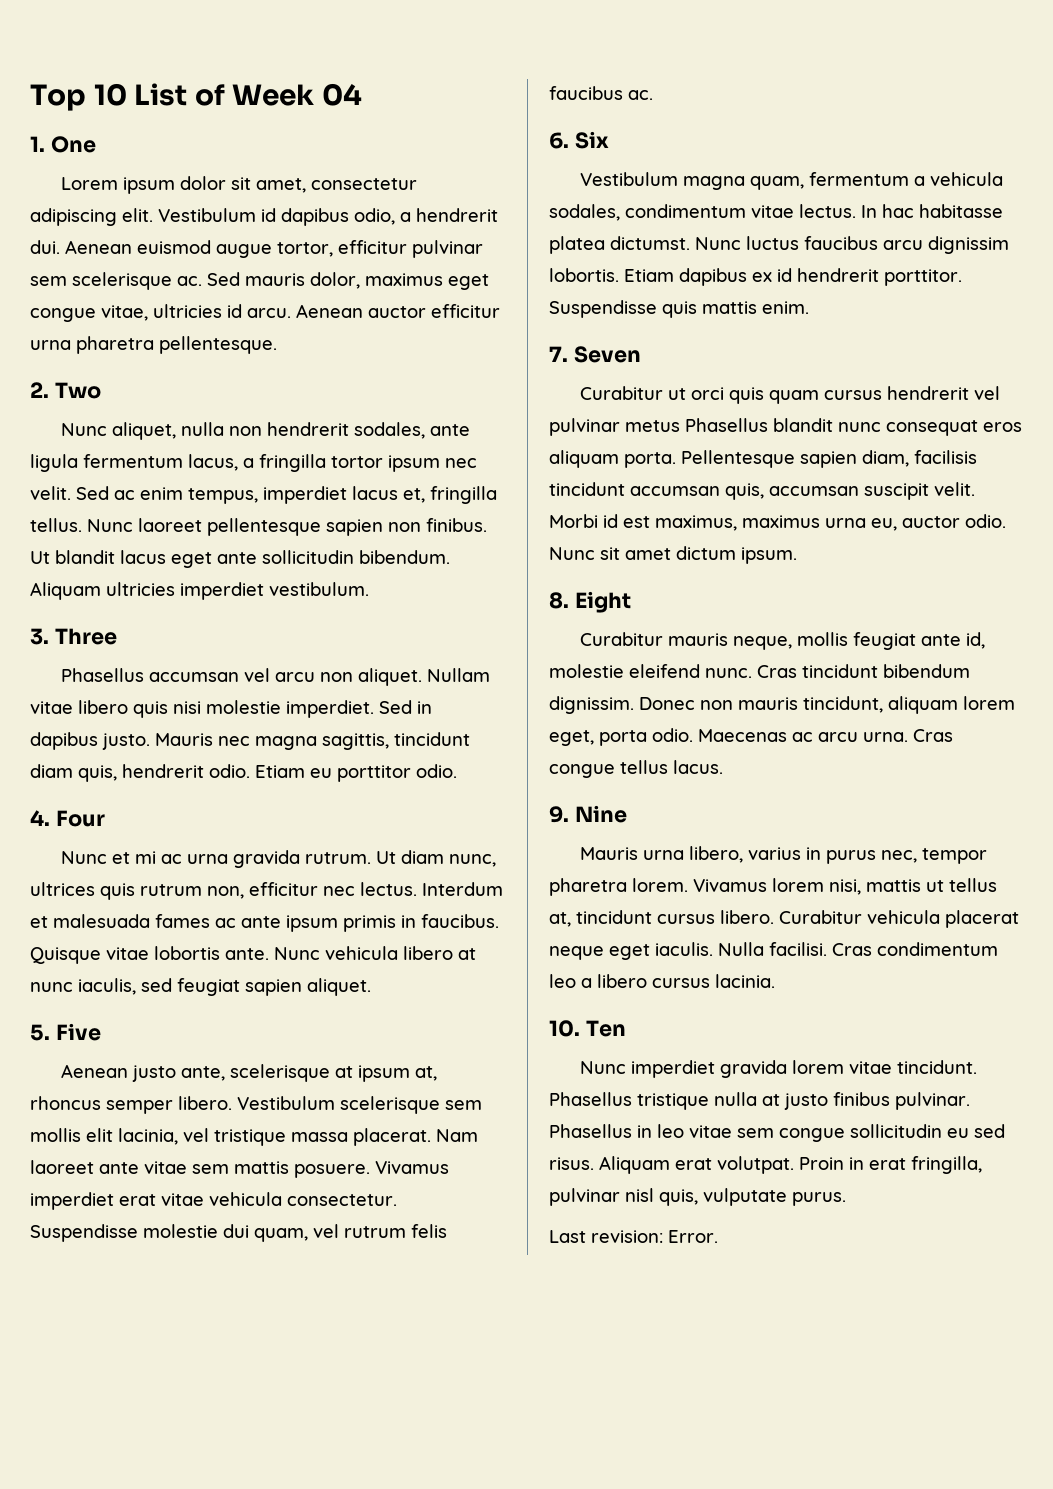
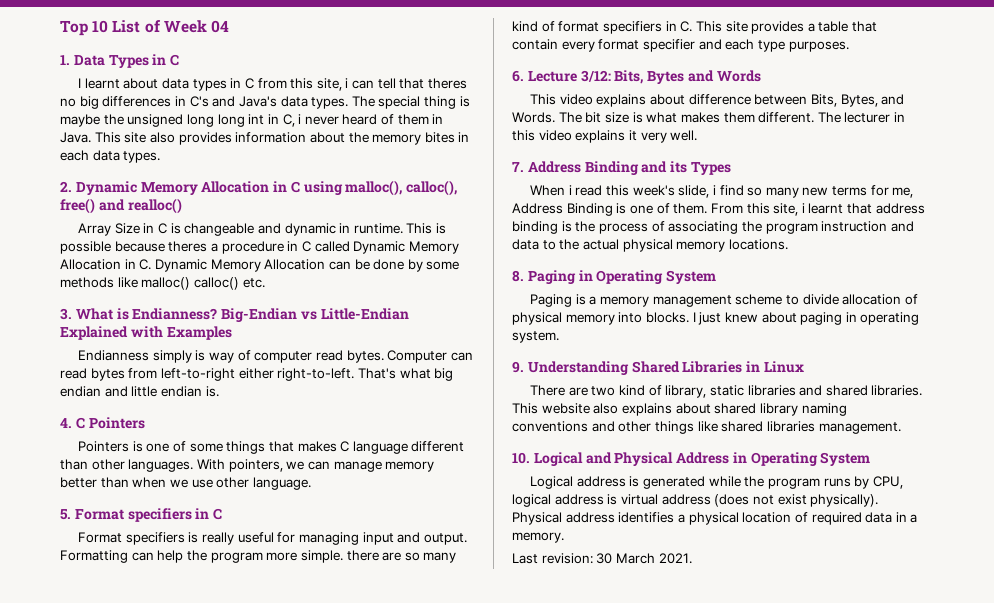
- 1. One
- Lorem ipsum dolor sit amet, consectetur adipiscing elit. Vestibulum id dapibus odio, a hendrerit dui. Aenean euismod augue tortor, efficitur pulvinar sem scelerisque ac. Sed mauris dolor, maximus eget congue vitae, ultricies id arcu. Aenean auctor efficitur urna pharetra pellentesque.
- 2. Two
- Nunc aliquet, nulla non hendrerit sodales, ante ligula fermentum lacus, a fringilla tortor ipsum nec velit. Sed ac enim tempus, imperdiet lacus et, fringilla tellus. Nunc laoreet pellentesque sapien non finibus. Ut blandit lacus eget ante sollicitudin bibendum. Aliquam ultricies imperdiet vestibulum.
- 3. Three
- Phasellus accumsan vel arcu non aliquet. Nullam vitae libero quis nisi molestie imperdiet. Sed in dapibus justo. Mauris nec magna sagittis, tincidunt diam quis, hendrerit odio. Etiam eu porttitor odio.
- 4. Four
- Nunc et mi ac urna gravida rutrum. Ut diam nunc, ultrices quis rutrum non, efficitur nec lectus. Interdum et malesuada fames ac ante ipsum primis in faucibus. Quisque vitae lobortis ante. Nunc vehicula libero at nunc iaculis, sed feugiat sapien aliquet.
- 5. Five
- Aenean justo ante, scelerisque at ipsum at, rhoncus semper libero. Vestibulum scelerisque sem mollis elit lacinia, vel tristique massa placerat. Nam laoreet ante vitae sem mattis posuere. Vivamus imperdiet erat vitae vehicula consectetur. Suspendisse molestie dui quam, vel rutrum felis faucibus ac.
- 6. Six
- Vestibulum magna quam, fermentum a vehicula sodales, condimentum vitae lectus. In hac habitasse platea dictumst. Nunc luctus faucibus arcu dignissim lobortis. Etiam dapibus ex id hendrerit porttitor. Suspendisse quis mattis enim.
- 7. Seven
- Curabitur ut orci quis quam cursus hendrerit vel pulvinar metus Phasellus blandit nunc consequat eros aliquam porta. Pellentesque sapien diam, facilisis tincidunt accumsan quis, accumsan suscipit velit. Morbi id est maximus, maximus urna eu, auctor odio. Nunc sit amet dictum ipsum.
- 8. Eight
- Curabitur mauris neque, mollis feugiat ante id, molestie eleifend nunc. Cras tincidunt bibendum dignissim. Donec non mauris tincidunt, aliquam lorem eget, porta odio. Maecenas ac arcu urna. Cras congue tellus lacus.
- 9. Nine
- Mauris urna libero, varius in purus nec, tempor pharetra lorem. Vivamus lorem nisi, mattis ut tellus at, tincidunt cursus libero. Curabitur vehicula placerat neque eget iaculis. Nulla facilisi. Cras condimentum leo a libero cursus lacinia.
- 10. Ten
- Nunc imperdiet gravida lorem vitae tincidunt. Phasellus tristique nulla at justo finibus pulvinar. Phasellus in leo vitae sem congue sollicitudin eu sed risus. Aliquam erat volutpat. Proin in erat fringilla, pulvinar nisl quis, vulputate purus.
+ 1. Data Types in C
+ I learnt about data types in C from this site, i can tell that theres no big differences in C's and Java's data types. The special thing is maybe the unsigned long long int in C, i never heard of them in Java. This site also provides information about the memory bites in each data types.
+ 2. Dynamic Memory Allocation in C using malloc(), calloc(), free() and realloc()
+ Array Size in C is changeable and dynamic in runtime. This is possible because theres a procedure in C called Dynamic Memory Allocation in C. Dynamic Memory Allocation can be done by some methods like malloc() calloc() etc.
+ 3. What is Endianness? Big-Endian vs Little-Endian Explained with Examples
+ Endianness simply is way of computer read bytes. Computer can read bytes from left-to-right either right-to-left. That's what big endian and little endian is.
+ 4. C Pointers
+ Pointers is one of some things that makes C language different than other languages. With pointers, we can manage memory better than when we use other language.
+ 5. Format specifiers in C
+ Format specifiers is really useful for managing input and output. Formatting can help the program more simple. there are so many kind of format specifiers in C. This site provides a table that contain every format specifier and each type purposes.
+ 6. Lecture 3/12: Bits, Bytes and Words
+ This video explains about difference between Bits, Bytes, and Words. The bit size is what makes them different. The lecturer in this video explains it very well.
+ 7. Address Binding and its Types
+ When i read this week's slide, i find so many new terms for me, Address Binding is one of them. From this site, i learnt that address binding is the process of associating the program instruction and data to the actual physical memory locations.
+ 8. Paging in Operating System
+ Paging is a memory management scheme to divide allocation of physical memory into blocks. I just knew about paging in operating system.
+ 9. Understanding Shared Libraries in Linux
+ There are two kind of library, static libraries and shared libraries. This website also explains about shared library naming conventions and other things like shared libraries management.
+ 10. Logical and Physical Address in Operating System
+ Logical address is generated while the program runs by CPU, logical address is virtual address (does not exist physically). Physical address identifies a physical location of required data in a memory.
- Last revision: Error.
+ Last revision: 30 March 2021.

